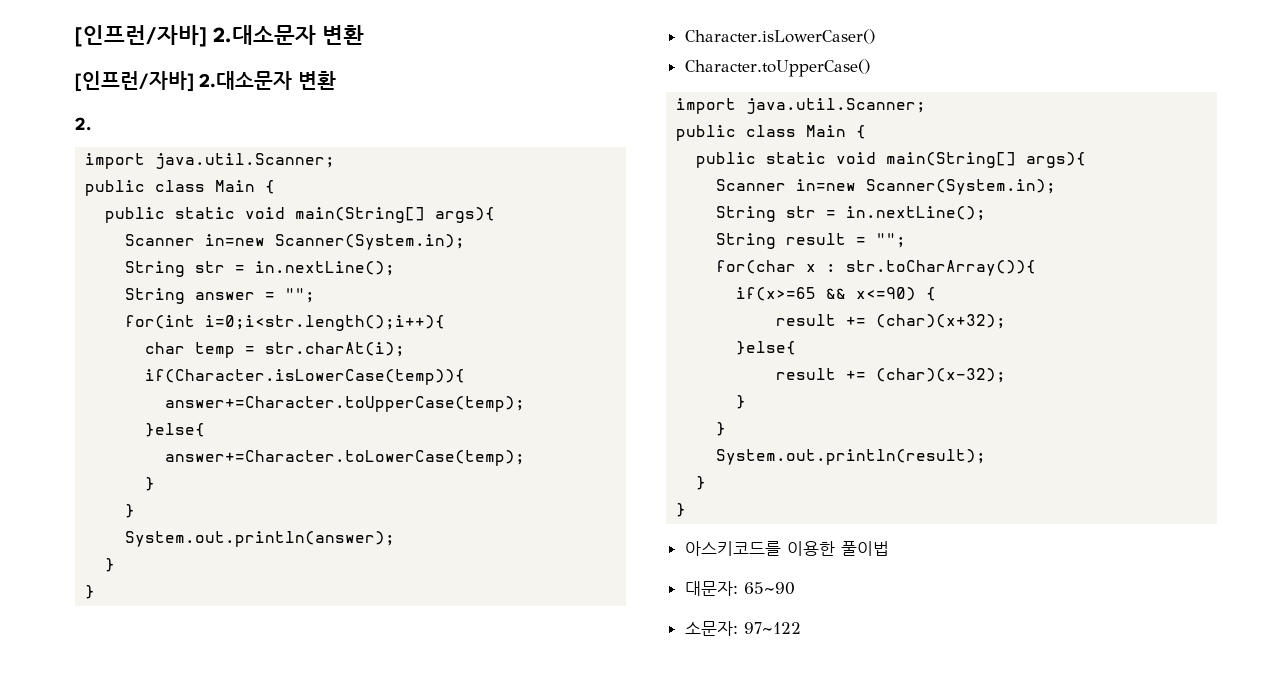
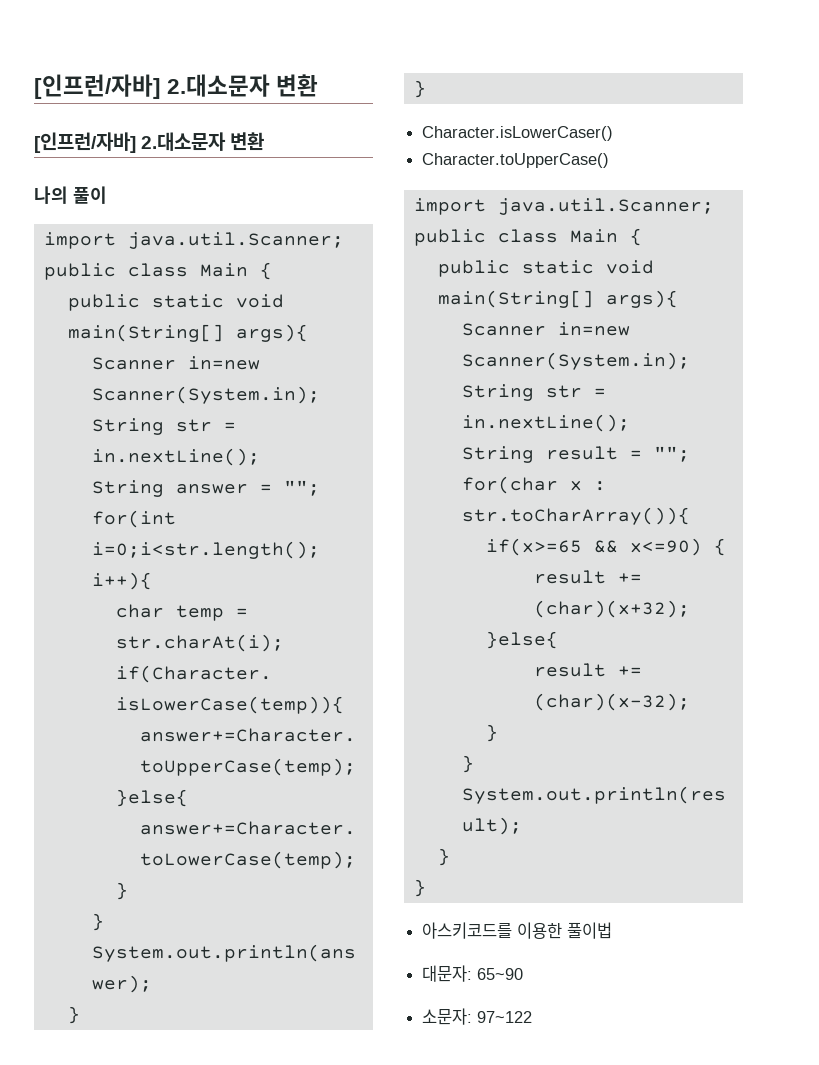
- 2.
+ 나의 풀이

